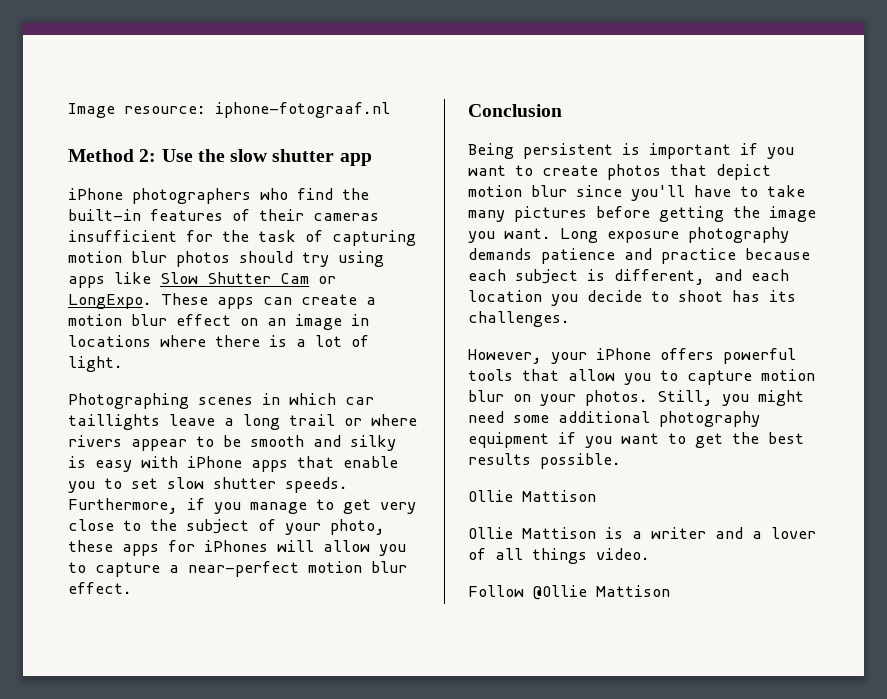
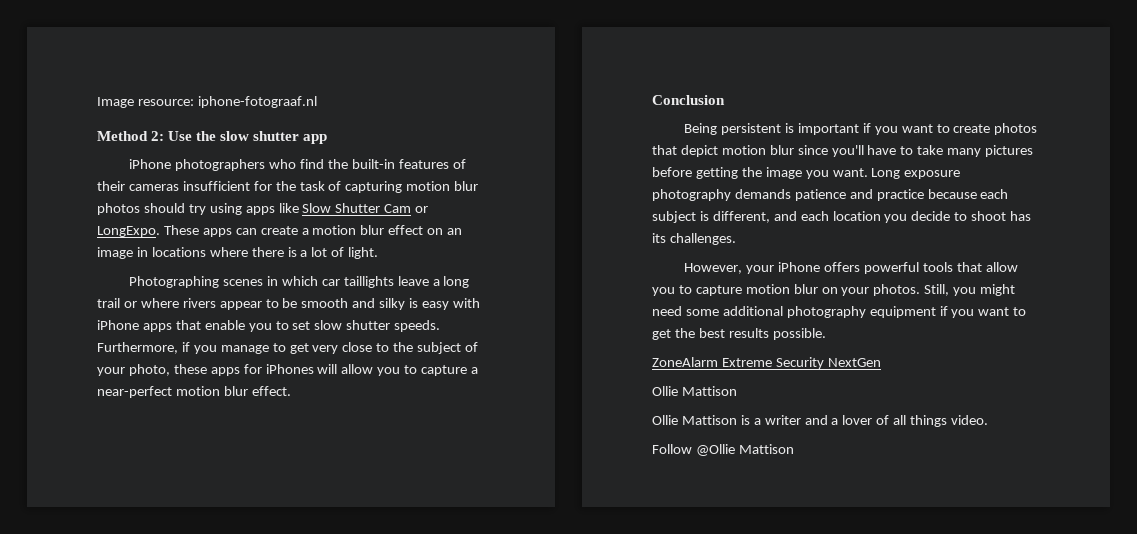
+ ZoneAlarm Extreme Security NextGen

